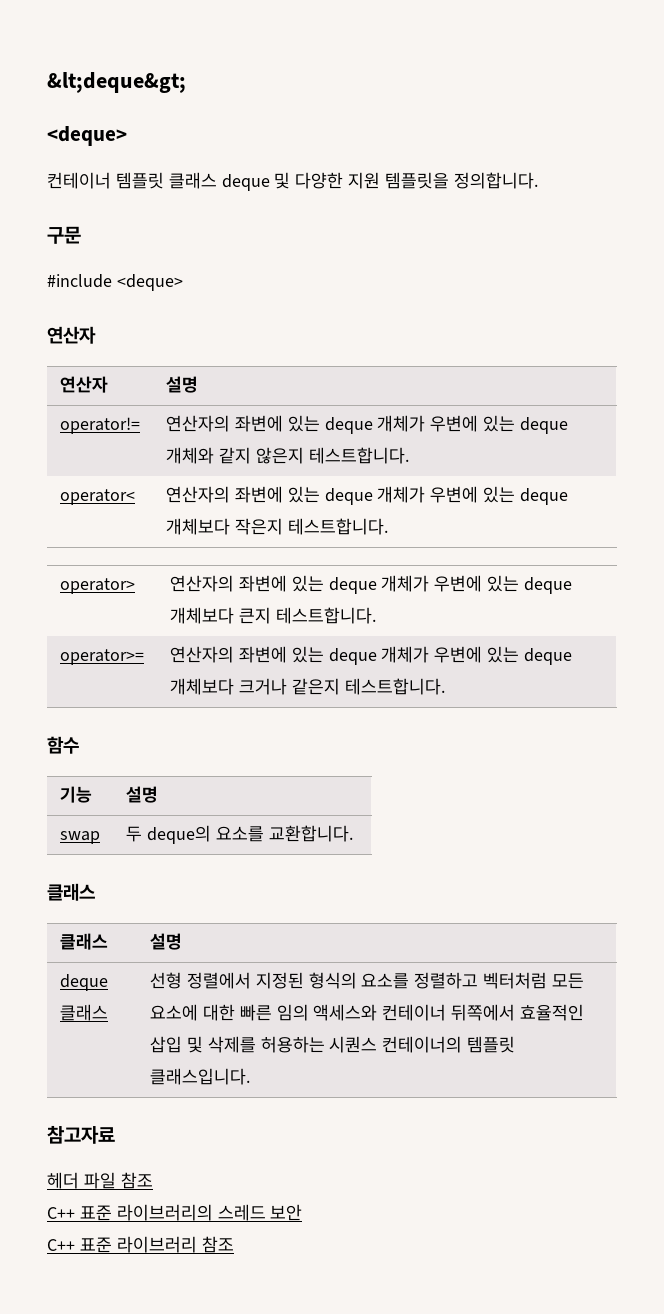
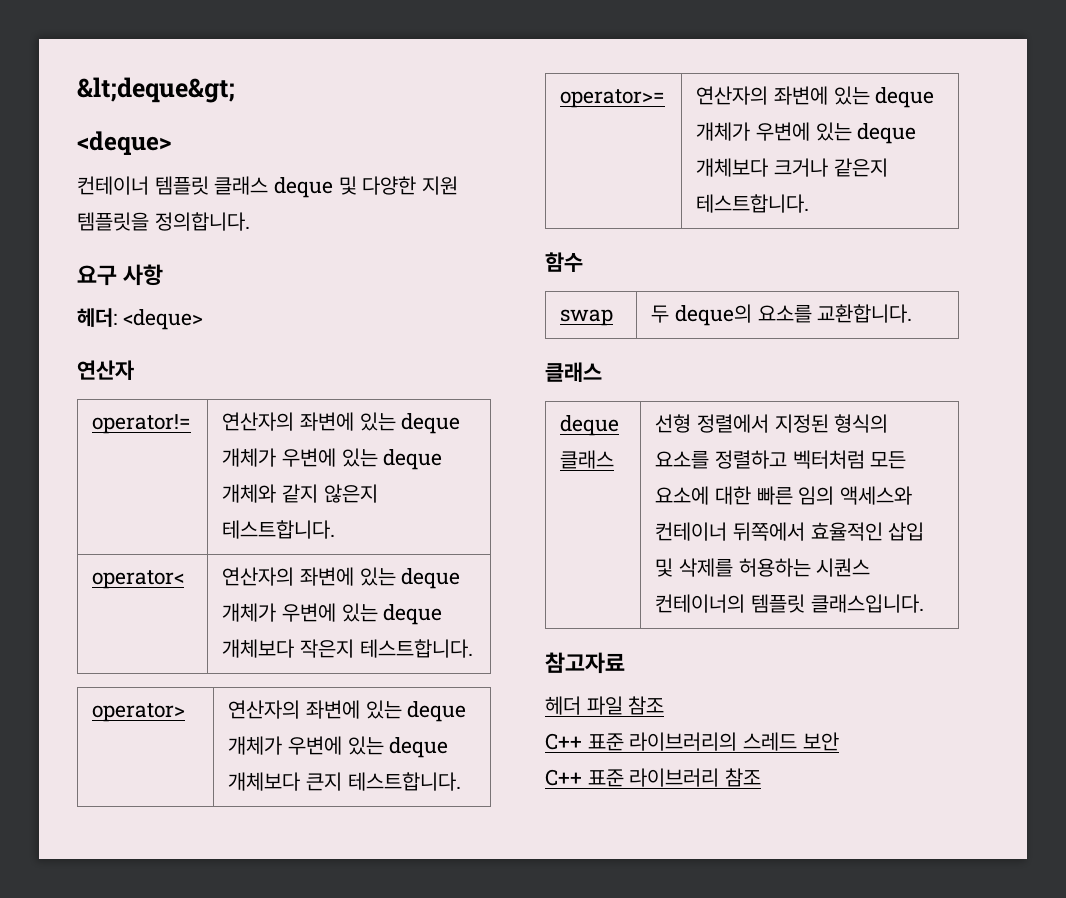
- 구문
- #include <deque>
+ 요구 사항
+ 헤더: <deque>
- 연산자 | 설명
- 기능 | 설명
- 클래스 | 설명

